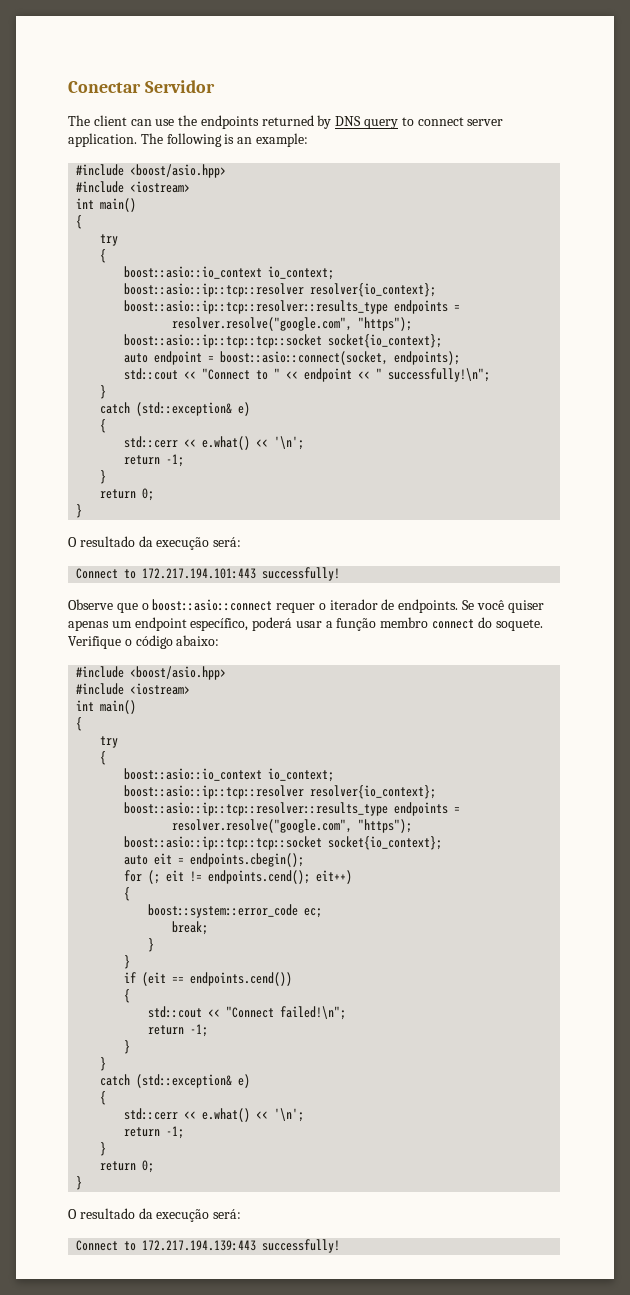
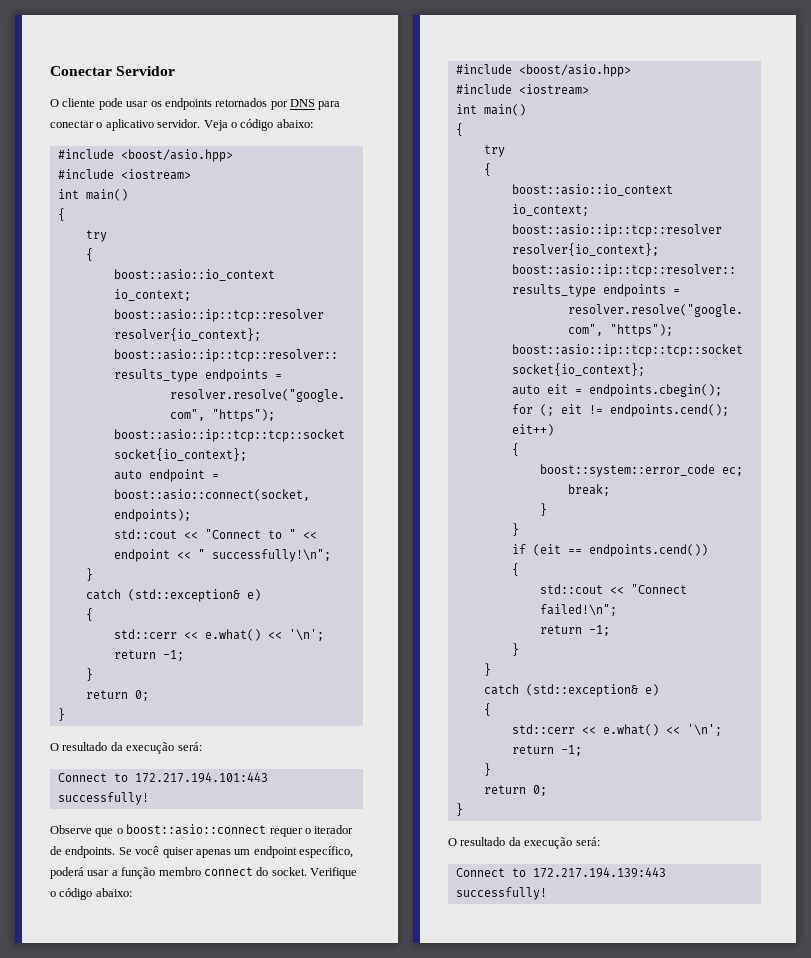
- The client can use the endpoints returned by DNS query to connect server application. The following is an example:
+ O cliente pode usar os endpoints retornados por DNS para conectar o aplicativo servidor. Veja o código abaixo:
- Se você quiser apenas um endpoint específico, poderá usar a função membro connect do soquete.
+ Se você quiser apenas um endpoint específico, poderá usar a função membro connect do socket.

